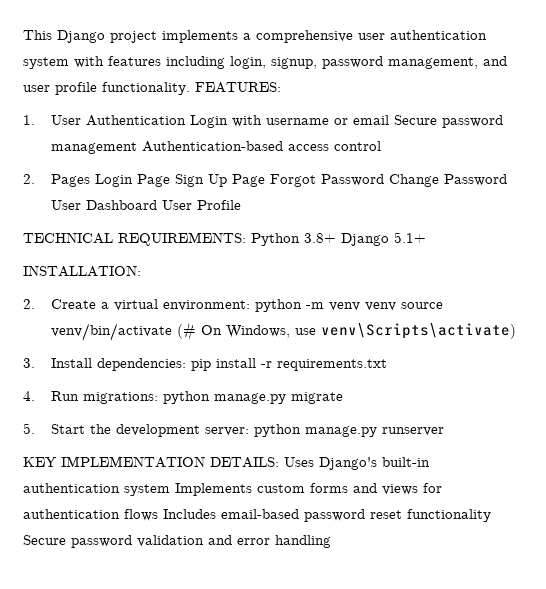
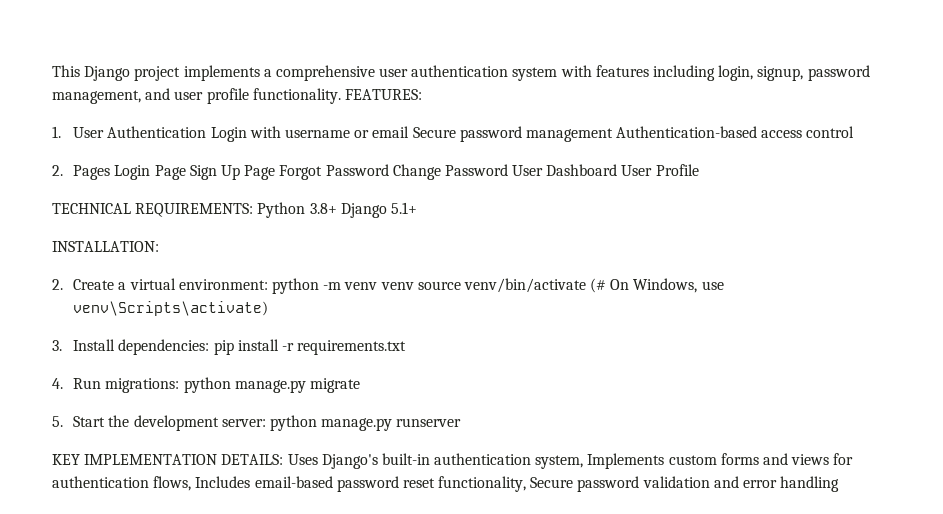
- KEY IMPLEMENTATION DETAILS: Uses Django's built-in authentication system Implements custom forms and views for authentication flows Includes email-based password reset functionality Secure password validation and error handling
+ KEY IMPLEMENTATION DETAILS: Uses Django's built-in authentication system, Implements custom forms and views for authentication flows, Includes email-based password reset functionality, Secure password validation and error handling

